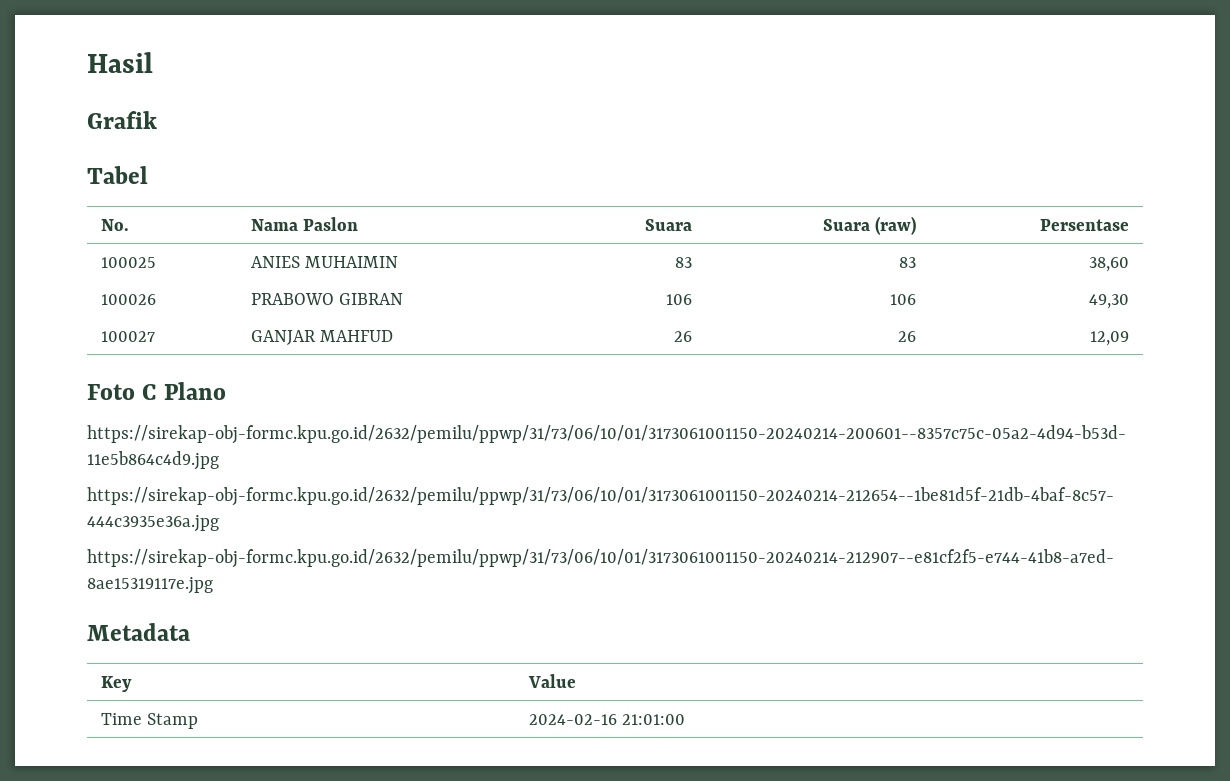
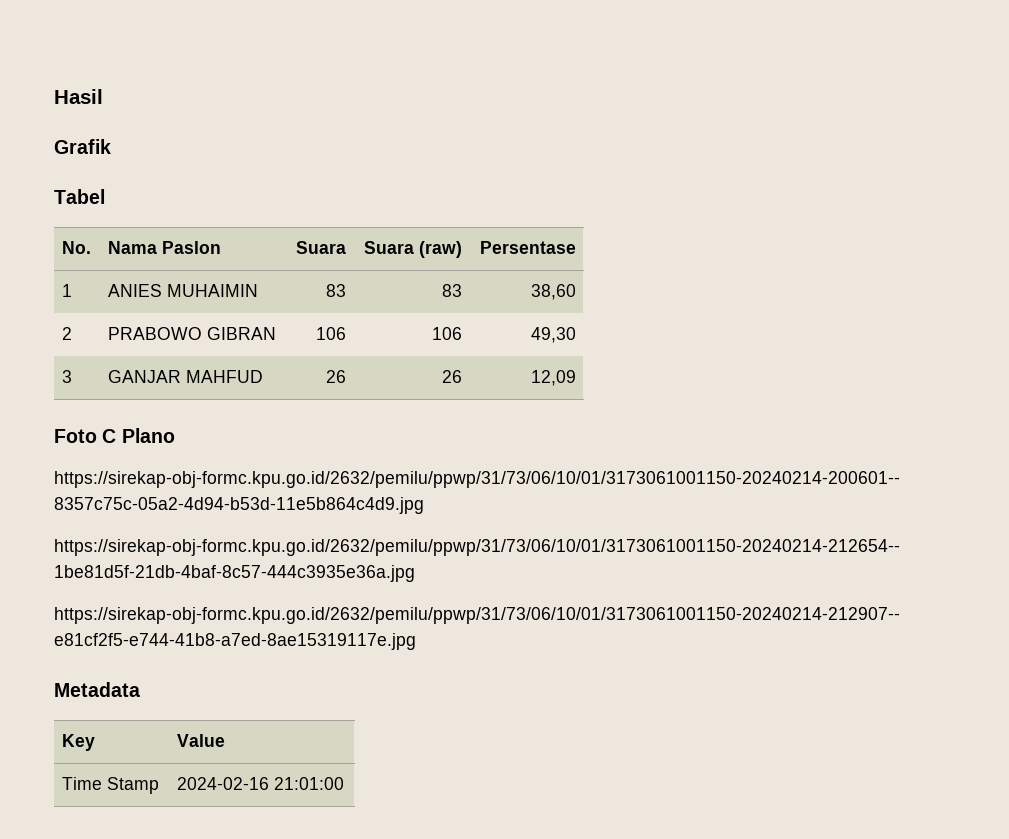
- 100025 | ANIES MUHAIMIN | 83 | 83 | 38,60
+ 1 | ANIES MUHAIMIN | 83 | 83 | 38,60
- 100026 | PRABOWO GIBRAN | 106 | 106 | 49,30
+ 2 | PRABOWO GIBRAN | 106 | 106 | 49,30
- 100027 | GANJAR MAHFUD | 26 | 26 | 12,09
+ 3 | GANJAR MAHFUD | 26 | 26 | 12,09

